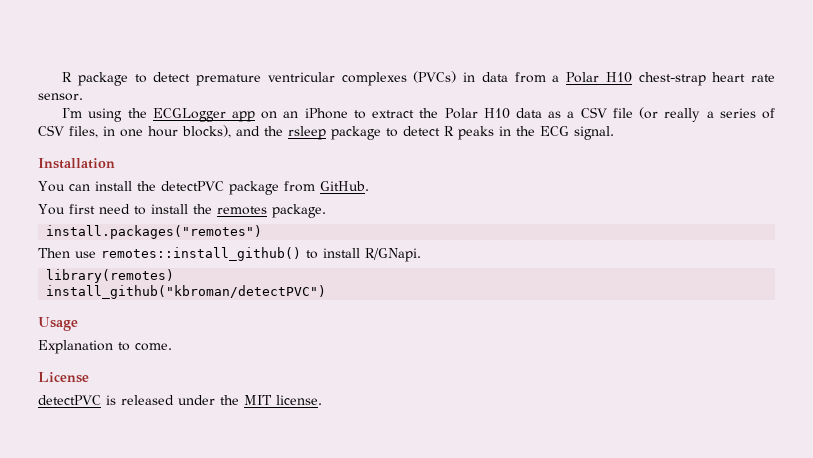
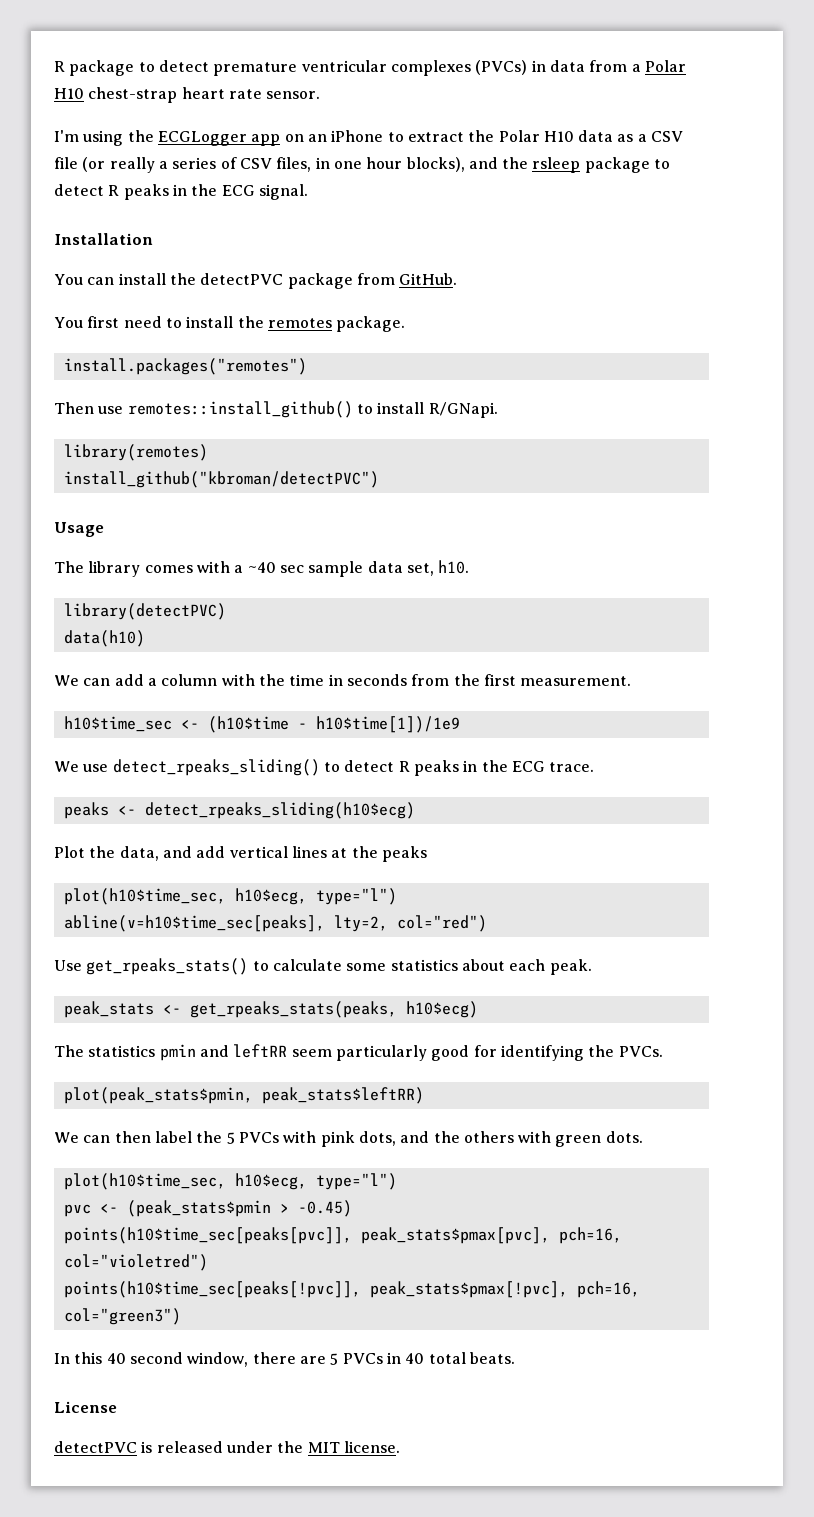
- Explanation to come.
+ The library comes with a ~40 sec sample data set, h10.
+ library(detectPVC)
+ data(h10)
+ We can add a column with the time in seconds from the first measurement.
+ h10$time_sec <- (h10$time - h10$time[1])/1e9
+ We use detect_rpeaks_sliding() to detect R peaks in the ECG trace.
+ peaks <- detect_rpeaks_sliding(h10$ecg)
+ Plot the data, and add vertical lines at the peaks
+ plot(h10$time_sec, h10$ecg, type="l")
+ abline(v=h10$time_sec[peaks], lty=2, col="red")
+ Use get_rpeaks_stats() to calculate some statistics about each peak.
+ peak_stats <- get_rpeaks_stats(peaks, h10$ecg)
+ The statistics pmin and leftRR seem particularly good for identifying the PVCs.
+ plot(peak_stats$pmin, peak_stats$leftRR)
+ We can then label the 5 PVCs with pink dots, and the others with green dots.
+ plot(h10$time_sec, h10$ecg, type="l")
+ pvc <- (peak_stats$pmin > -0.45)
+ points(h10$time_sec[peaks[pvc]], peak_stats$pmax[pvc], pch=16, col="violetred")
+ points(h10$time_sec[peaks[!pvc]], peak_stats$pmax[!pvc], pch=16, col="green3")
+ In this 40 second window, there are 5 PVCs in 40 total beats.

